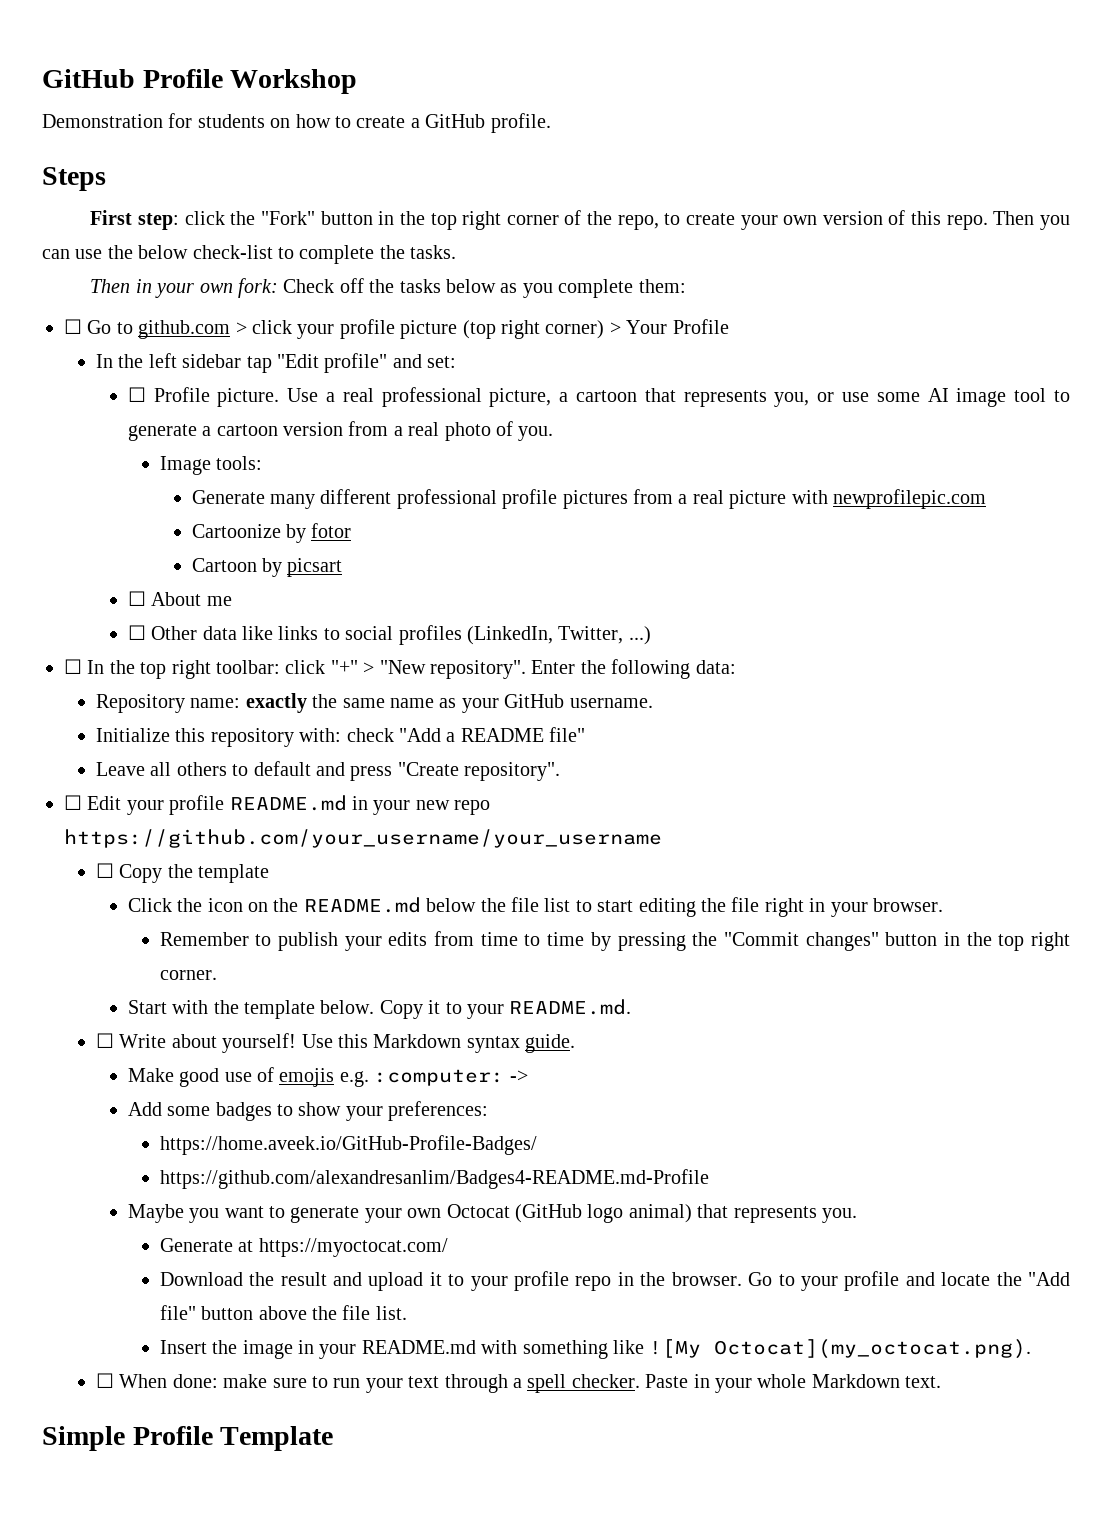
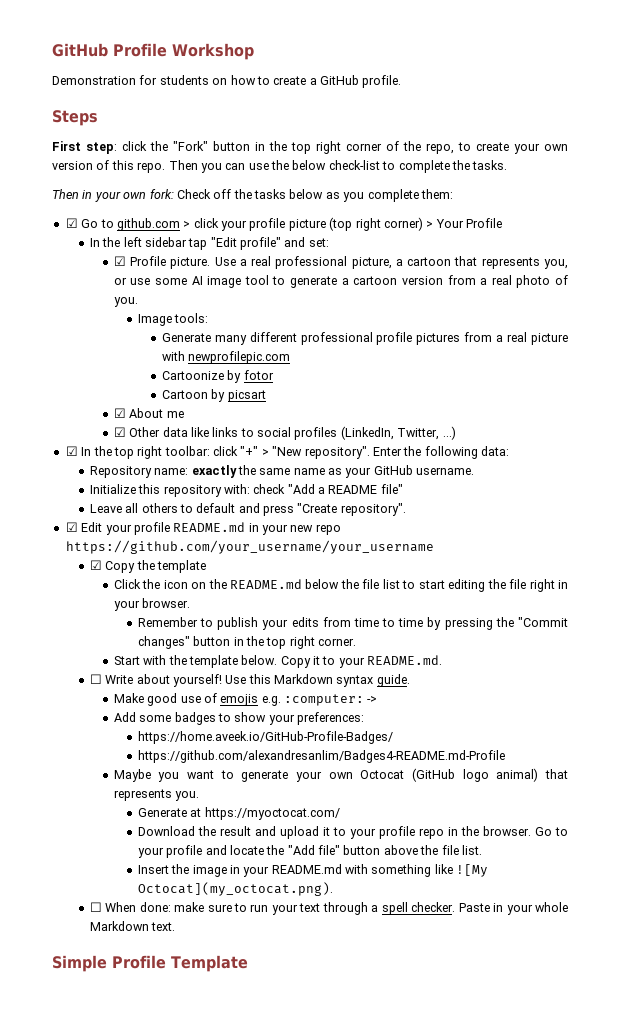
- ☐ Go to github.com > click your profile picture (top right corner) > Your Profile
+ ☑ Go to github.com > click your profile picture (top right corner) > Your Profile
- ☐ Profile picture.
+ ☑ Profile picture.
- ☐ About me
+ ☑ About me
- ☐ Other data like links to social profiles (LinkedIn, Twitter, ...)
+ ☑ Other data like links to social profiles (LinkedIn, Twitter, ...)
- ☐ In the top right toolbar: click "+" > "New repository".
+ ☑ In the top right toolbar: click "+" > "New repository".
- ☐ Edit your profile README.md in your new repo https://github.com/your_username/your_username
+ ☑ Edit your profile README.md in your new repo https://github.com/your_username/your_username
- ☐ Copy the template
+ ☑ Copy the template

